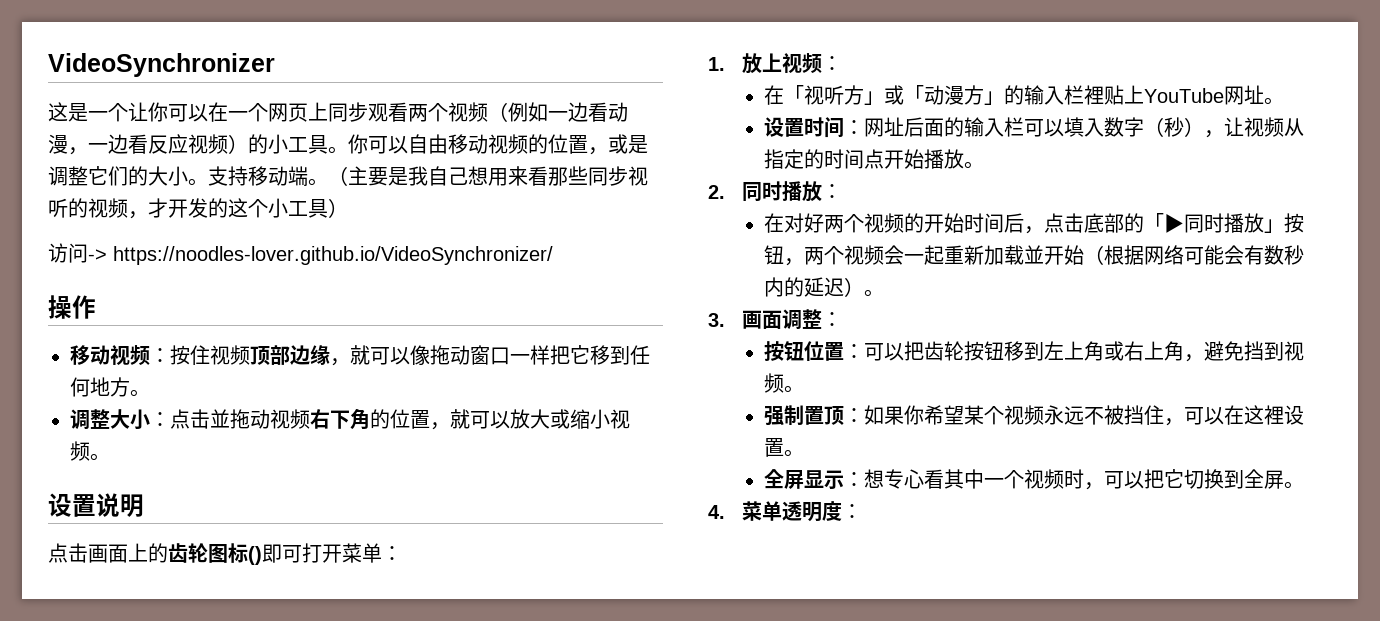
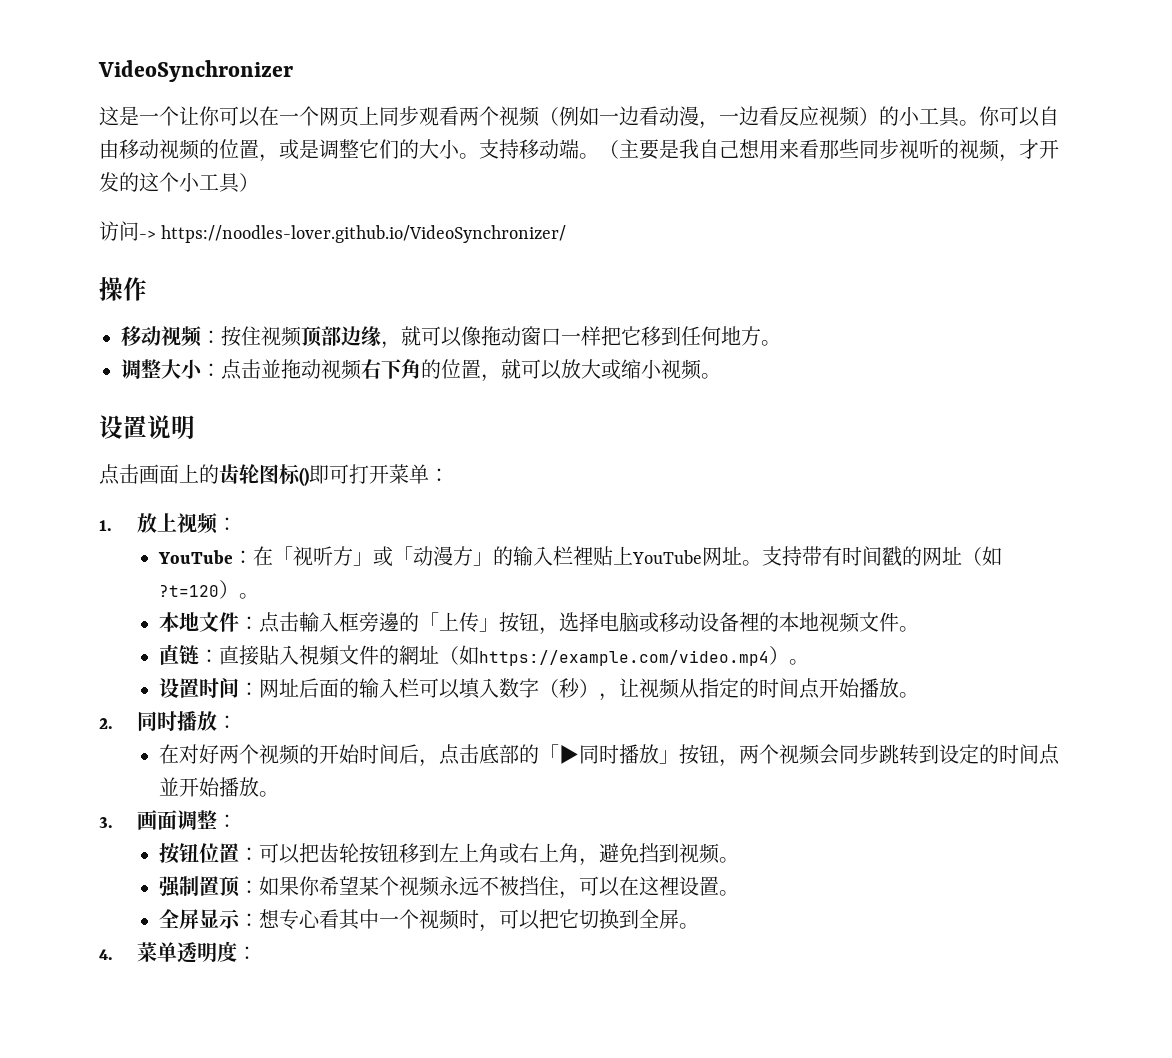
- 在「视听方」或「动漫方」的输入栏裡贴上YouTube网址。
+ YouTube：在「视听方」或「动漫方」的输入栏裡贴上YouTube网址。支持带有时间戳的网址（如?t=120）。
+ 本地文件：点击輸入框旁邊的「上传」按钮，选择电脑或移动设备裡的本地视频文件。
+ 直链：直接貼入視頻文件的網址（如https://example.com/video.mp4）。
- 在对好两个视频的开始时间后，点击底部的「▶同时播放」按钮，两个视频会一起重新加载並开始（根据网络可能会有数秒内的延迟）。
+ 在对好两个视频的开始时间后，点击底部的「▶同时播放」按钮，两个视频会同步跳转到设定的时间点並开始播放。

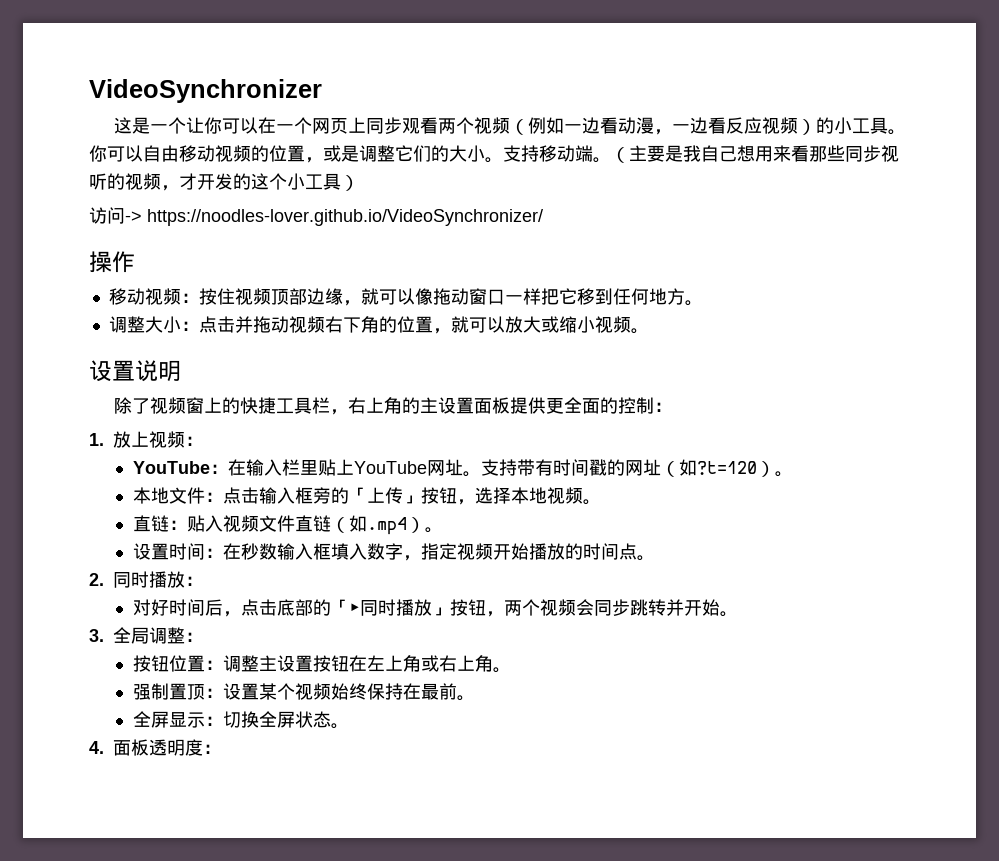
- 调整大小：点击並拖动视频右下角的位置，就可以放大或缩小视频。
+ 调整大小：点击并拖动视频右下角的位置，就可以放大或缩小视频。
- 点击画面上的齿轮图标()即可打开菜单：
+ 除了视频窗上的快捷工具栏，右上角的主设置面板提供更全面的控制：
- YouTube：在「视听方」或「动漫方」的输入栏裡贴上YouTube网址。
+ YouTube：在输入栏里贴上YouTube网址。
- 本地文件：点击輸入框旁邊的「上传」按钮，选择电脑或移动设备裡的本地视频文件。
+ 本地文件：点击输入框旁的「上传」按钮，选择本地视频。
- 直链：直接貼入視頻文件的網址（如https://example.com/video.mp4）。
- 设置时间：网址后面的输入栏可以填入数字（秒），让视频从指定的时间点开始播放。
+ 直链：贴入视频文件直链（如.mp4）。
+ 设置时间：在秒数输入框填入数字，指定视频开始播放的时间点。
- 在对好两个视频的开始时间后，点击底部的「▶同时播放」按钮，两个视频会同步跳转到设定的时间点並开始播放。
+ 对好时间后，点击底部的「▶同时播放」按钮，两个视频会同步跳转并开始。
- 3.画面调整：
+ 3.全局调整：
- 按钮位置：可以把齿轮按钮移到左上角或右上角，避免挡到视频。
- 强制置顶：如果你希望某个视频永远不被挡住，可以在这裡设置。
- 全屏显示：想专心看其中一个视频时，可以把它切换到全屏。
+ 按钮位置：调整主设置按钮在左上角或右上角。
+ 强制置顶：设置某个视频始终保持在最前。
+ 全屏显示：切换全屏状态。
- 4.菜单透明度：
+ 4.面板透明度：

